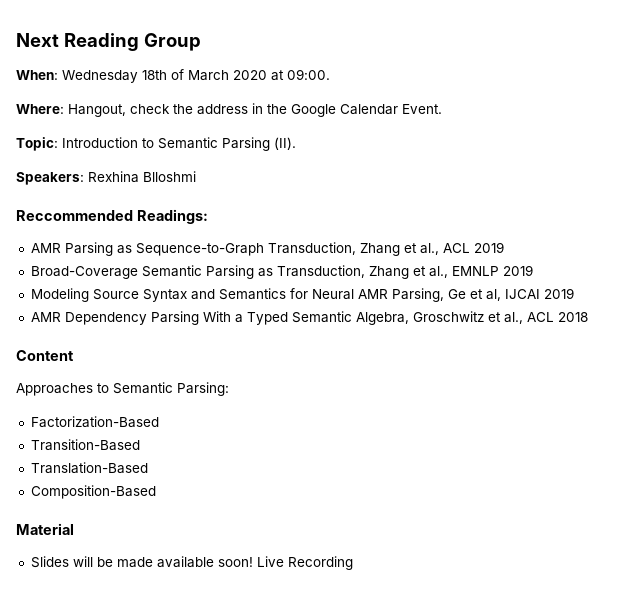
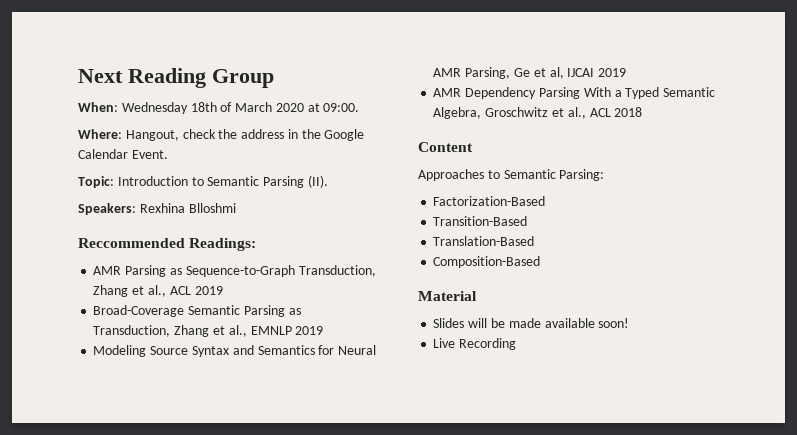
- Slides will be made available soon! Live Recording
+ Slides will be made available soon!
+ Live Recording

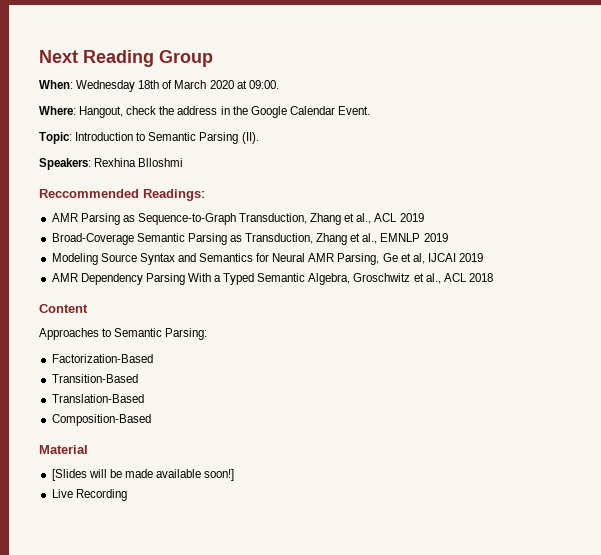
- Slides will be made available soon!
+ [Slides will be made available soon!]

